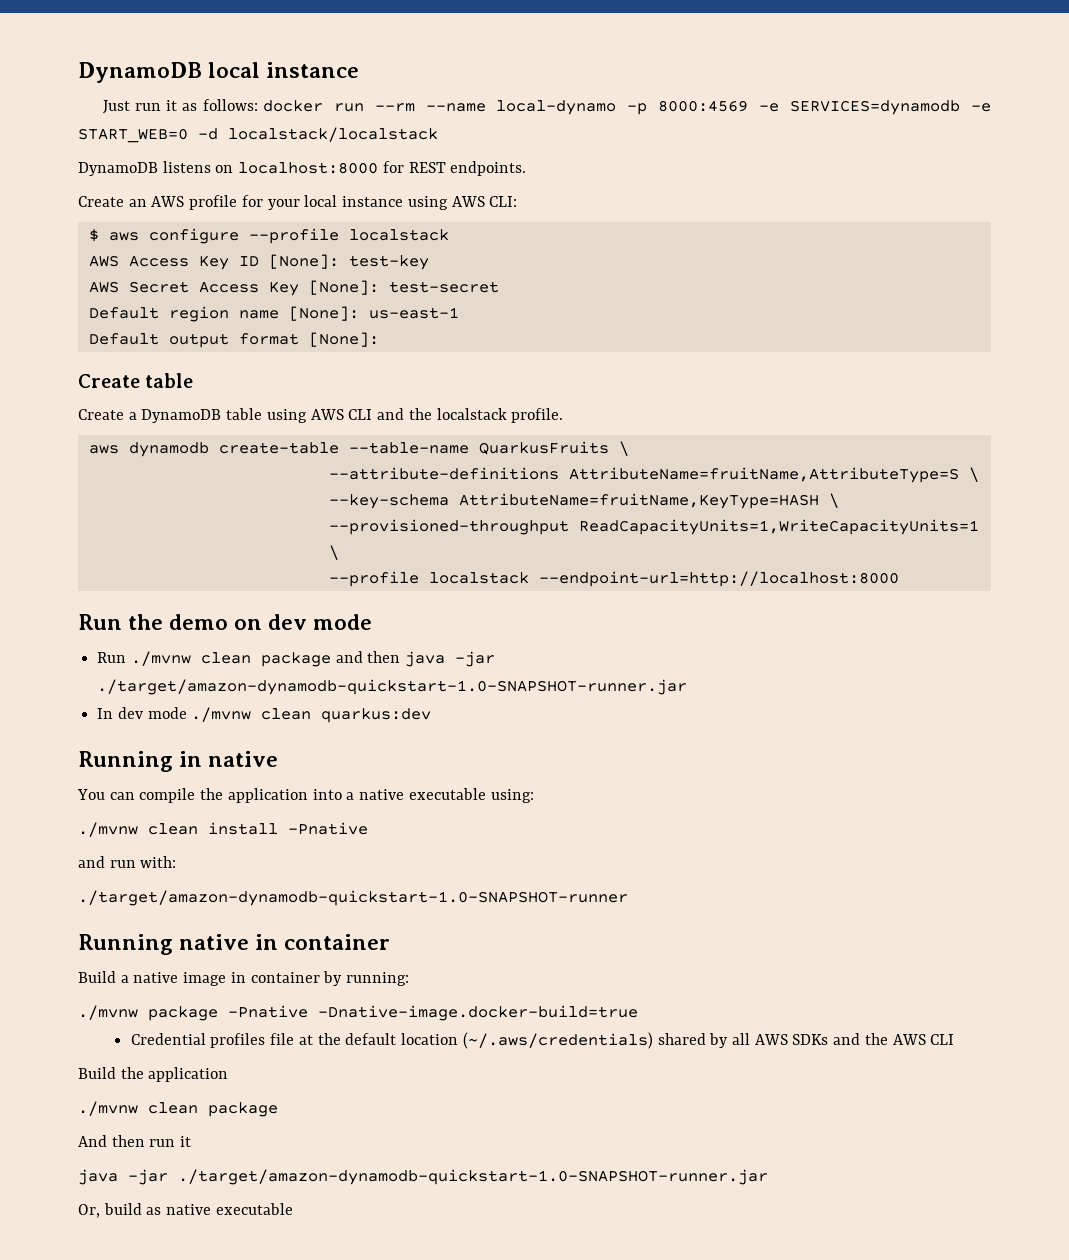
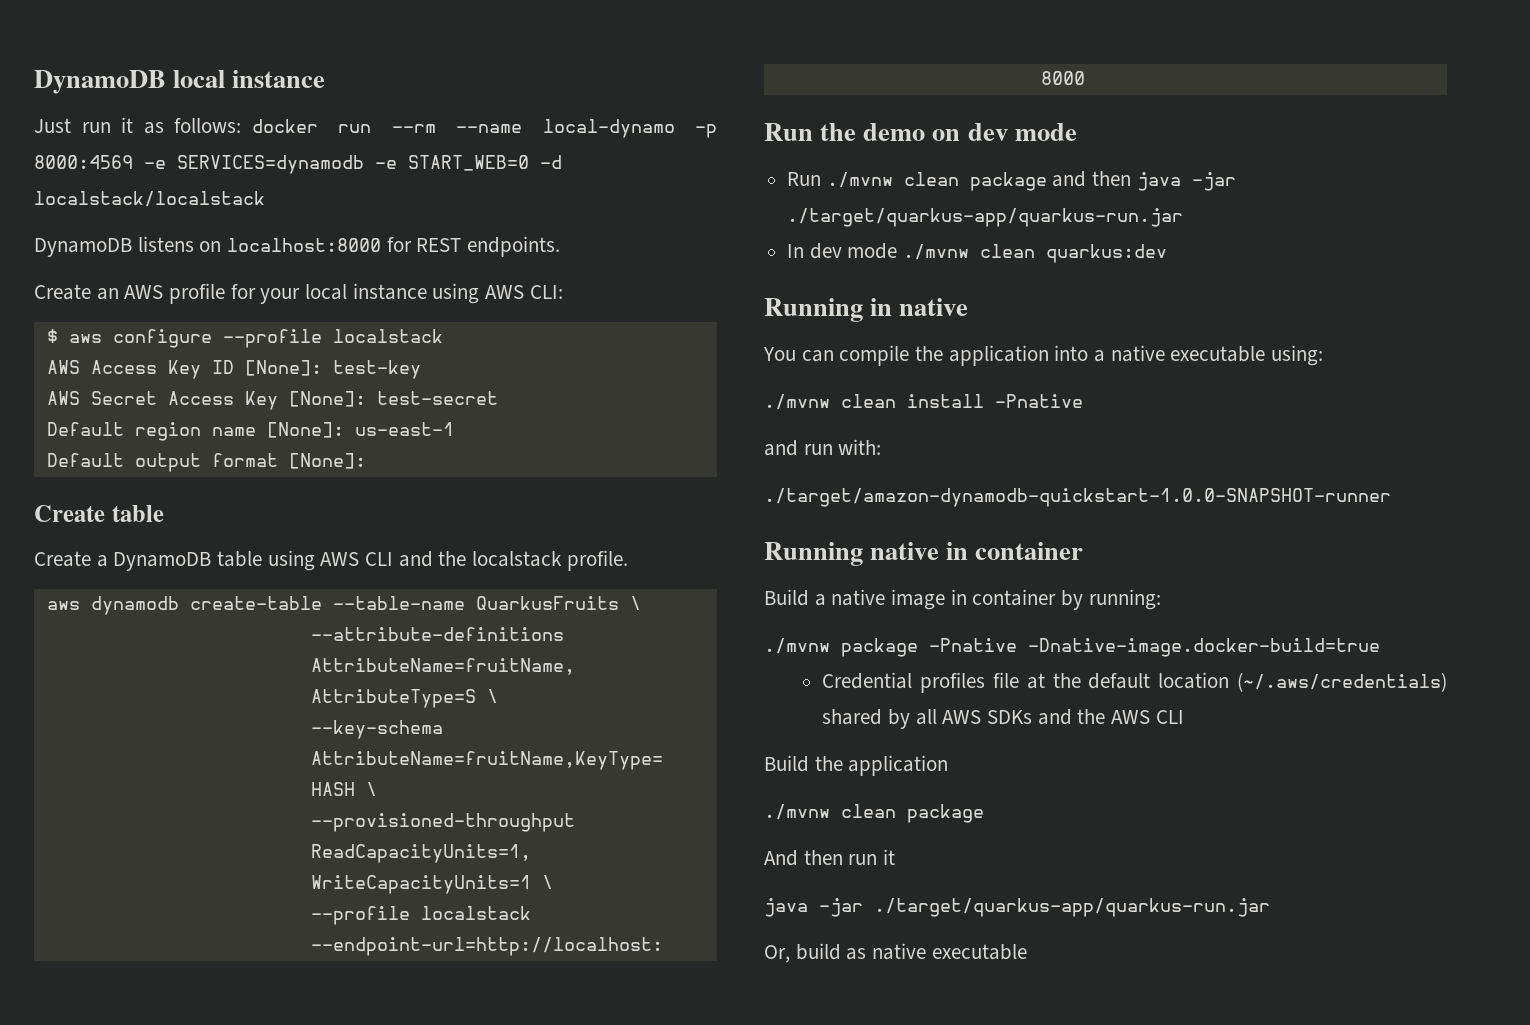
- Run ./mvnw clean package and then java -jar ./target/amazon-dynamodb-quickstart-1.0-SNAPSHOT-runner.jar
+ Run ./mvnw clean package and then java -jar ./target/quarkus-app/quarkus-run.jar
- ./target/amazon-dynamodb-quickstart-1.0-SNAPSHOT-runner
+ ./target/amazon-dynamodb-quickstart-1.0.0-SNAPSHOT-runner
  And then run it
- java -jar ./target/amazon-dynamodb-quickstart-1.0-SNAPSHOT-runner.jar
+ java -jar ./target/quarkus-app/quarkus-run.jar

